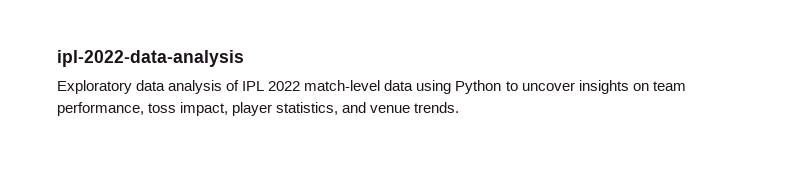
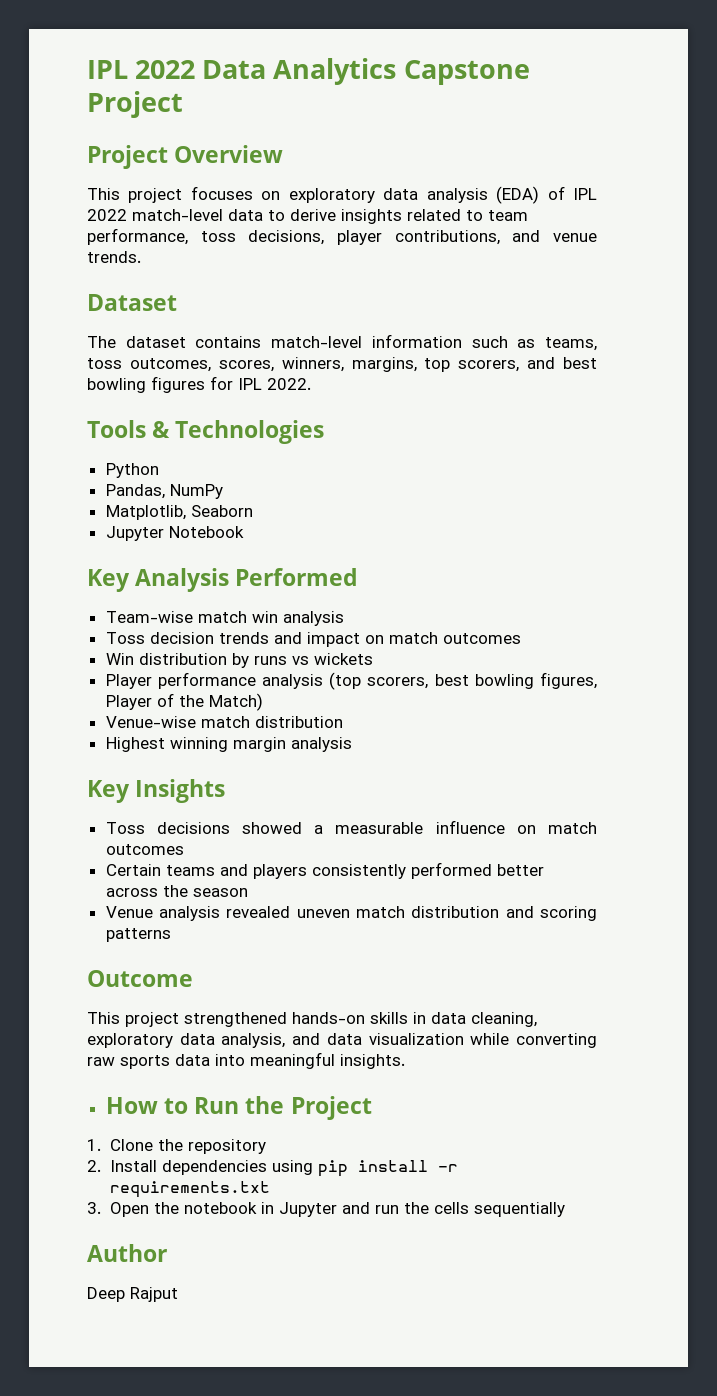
- ipl-2022-data-analysis
- Exploratory data analysis of IPL 2022 match-level data using Python to uncover insights on team performance, toss impact, player statistics, and venue trends.
+ IPL 2022 Data Analytics Capstone Project
+ Project Overview
+ This project focuses on exploratory data analysis (EDA) of IPL 2022 match-level data to derive insights related to team performance, toss decisions, player contributions, and venue trends.
+ Dataset
+ The dataset contains match-level information such as teams, toss outcomes, scores, winners, margins, top scorers, and best bowling figures for IPL 2022.
+ Tools & Technologies
+ Python
+ Pandas, NumPy
+ Matplotlib, Seaborn
+ Jupyter Notebook
+ Key Analysis Performed
+ Team-wise match win analysis
+ Toss decision trends and impact on match outcomes
+ Win distribution by runs vs wickets
+ Player performance analysis (top scorers, best bowling figures, Player of the Match)
+ Venue-wise match distribution
+ Highest winning margin analysis
+ Key Insights
+ Toss decisions showed a measurable influence on match outcomes
+ Certain teams and players consistently performed better across the season
+ Venue analysis revealed uneven match distribution and scoring patterns
+ Outcome
+ This project strengthened hands-on skills in data cleaning, exploratory data analysis, and data visualization while converting raw sports data into meaningful insights.
+ How to Run the Project
+ 1. Clone the repository
+ 2. Install dependencies using pip install -r requirements.txt
+ 3. Open the notebook in Jupyter and run the cells sequentially
+ Author
+ Deep Rajput

